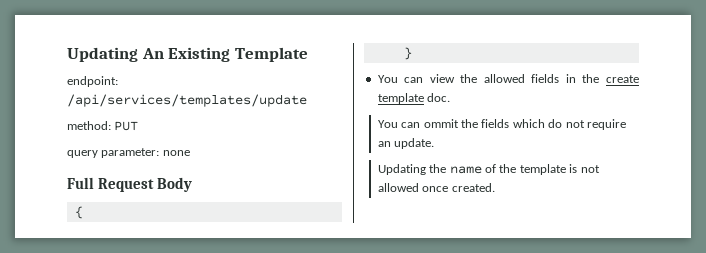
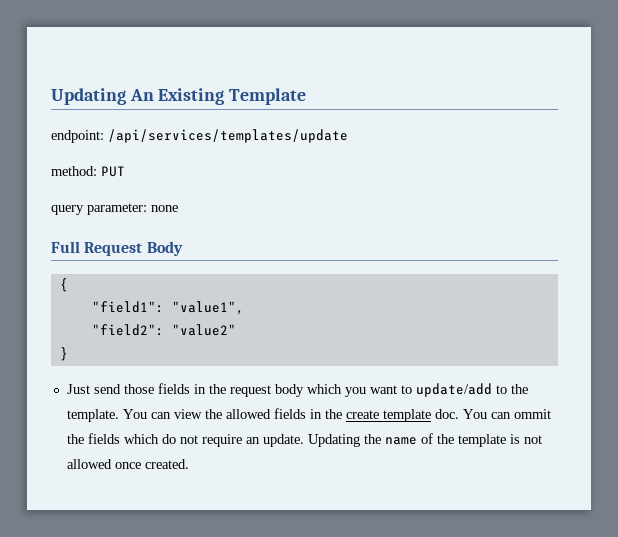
+ "field1": "value1",
+ "field2": "value2"
  }
- You can view the allowed fields in the create template doc.
- You can ommit the fields which do not require an update.
- Updating the name of the template is not allowed once created.
+ Just send those fields in the request body which you want to update/add to the template. You can view the allowed fields in the create template doc. You can ommit the fields which do not require an update. Updating the name of the template is not allowed once created.

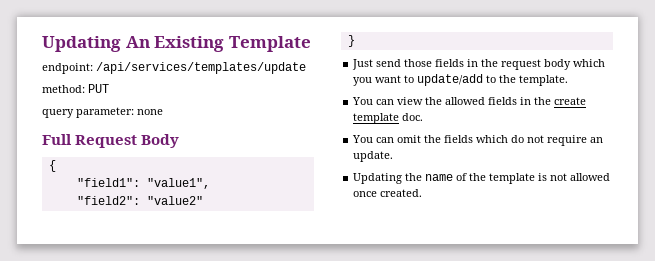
- Just send those fields in the request body which you want to update/add to the template. You can view the allowed fields in the create template doc. You can ommit the fields which do not require an update. Updating the name of the template is not allowed once created.
+ Just send those fields in the request body which you want to update/add to the template.
+ You can view the allowed fields in the create template doc.
+ You can omit the fields which do not require an update.
+ Updating the name of the template is not allowed once created.

